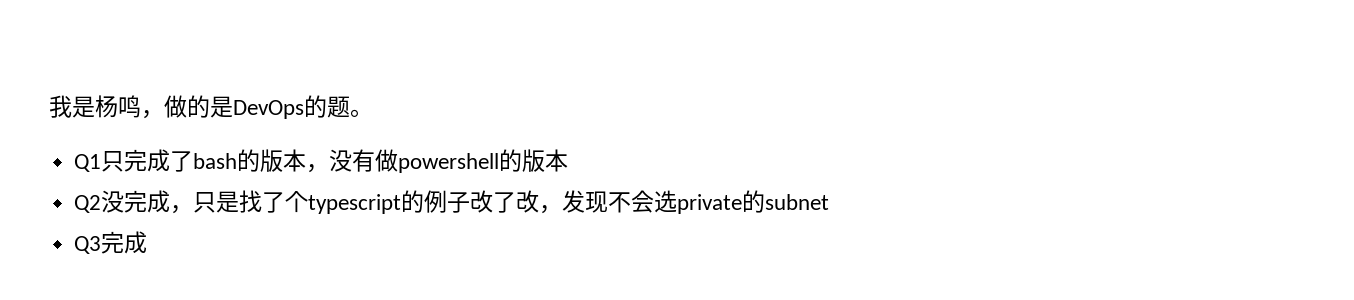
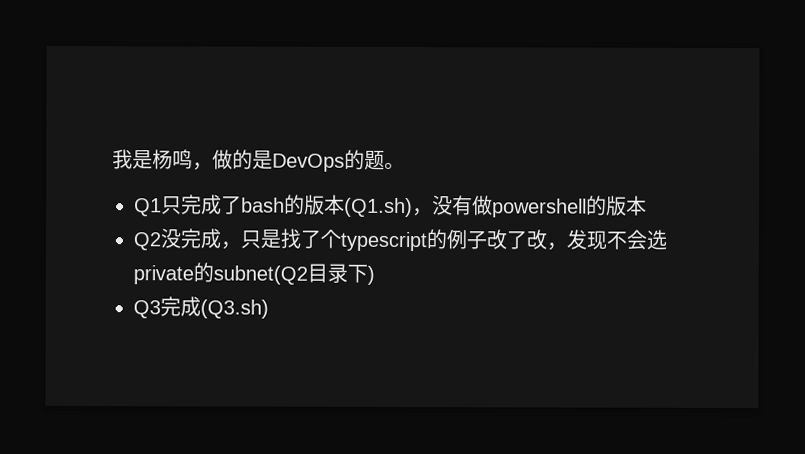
- Q1只完成了bash的版本，没有做powershell的版本
+ Q1只完成了bash的版本(Q1.sh)，没有做powershell的版本
- Q2没完成，只是找了个typescript的例子改了改，发现不会选private的subnet
+ Q2没完成，只是找了个typescript的例子改了改，发现不会选private的subnet(Q2目录下)
- Q3完成
+ Q3完成(Q3.sh)

